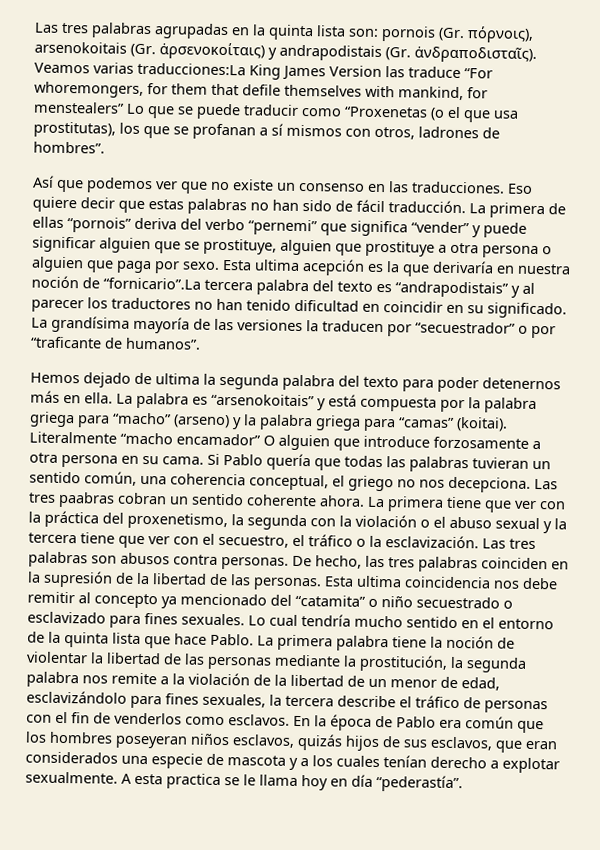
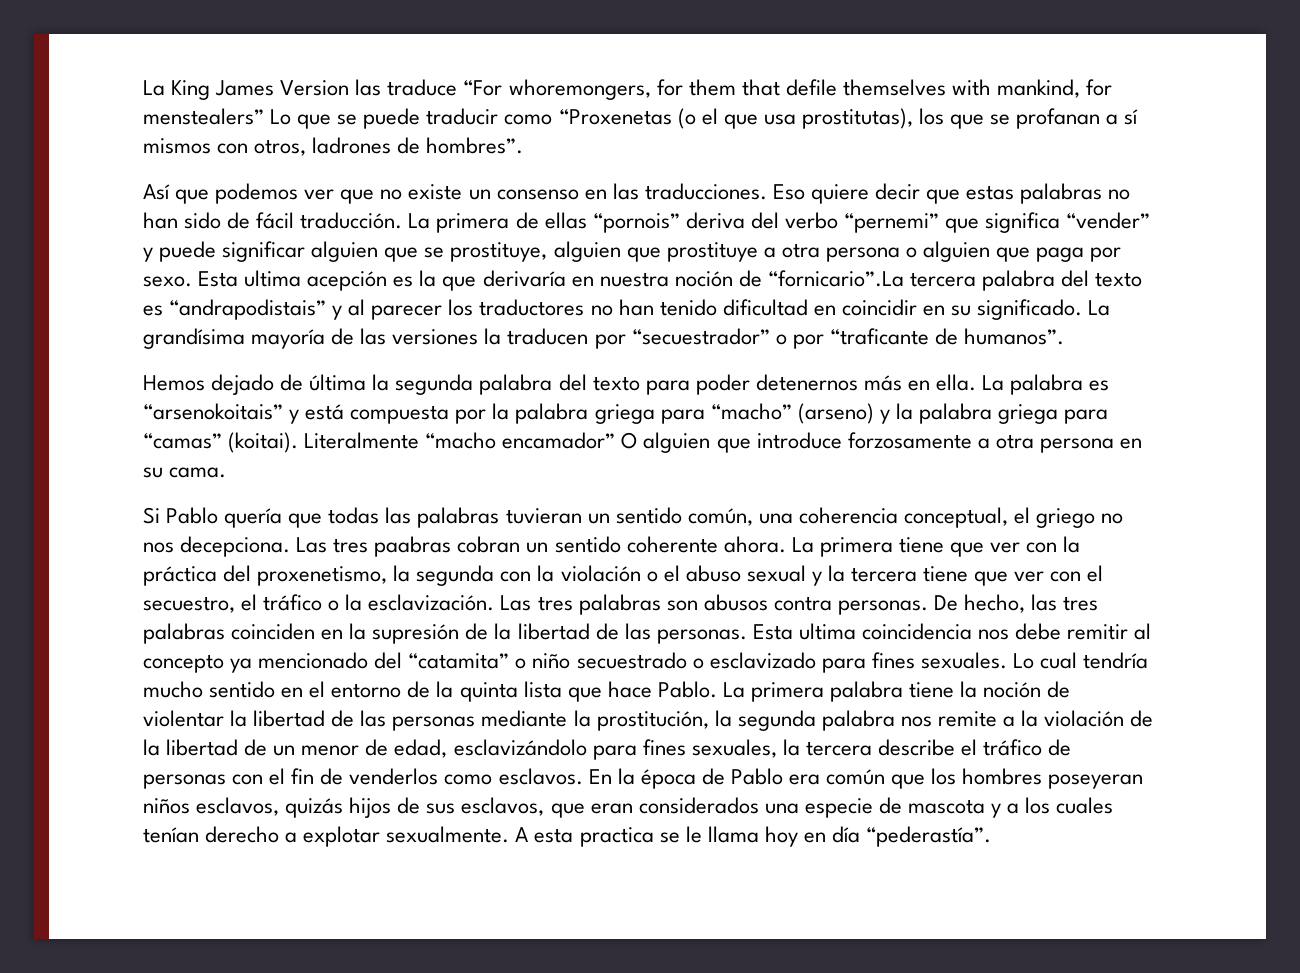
- Las tres palabras agrupadas en la quinta lista son: pornois (Gr. πόρνοις), arsenokoitais (Gr. ἀρσενοκοίταις) y andrapodistais (Gr. ἀνδραποδισταῖς). Veamos varias traducciones:La King James Version las traduce “For whoremongers, for them that defile themselves with mankind, for menstealers” Lo que se puede traducir como “Proxenetas (o el que usa prostitutas), los que se profanan a sí mismos con otros, ladrones de hombres”.
+ La King James Version las traduce “For whoremongers, for them that defile themselves with mankind, for menstealers” Lo que se puede traducir como “Proxenetas (o el que usa prostitutas), los que se profanan a sí mismos con otros, ladrones de hombres”.
- Hemos dejado de ultima la segunda palabra del texto para poder detenernos más en ella.
+ Hemos dejado de última la segunda palabra del texto para poder detenernos más en ella.
- Literalmente “macho encamador” O alguien que introduce forzosamente a otra persona en su cama. Si Pablo quería que todas las palabras tuvieran un sentido común, una coherencia conceptual, el griego no nos decepciona.
+ Literalmente “macho encamador” O alguien que introduce forzosamente a otra persona en su cama.
+ Si Pablo quería que todas las palabras tuvieran un sentido común, una coherencia conceptual, el griego no nos decepciona.

